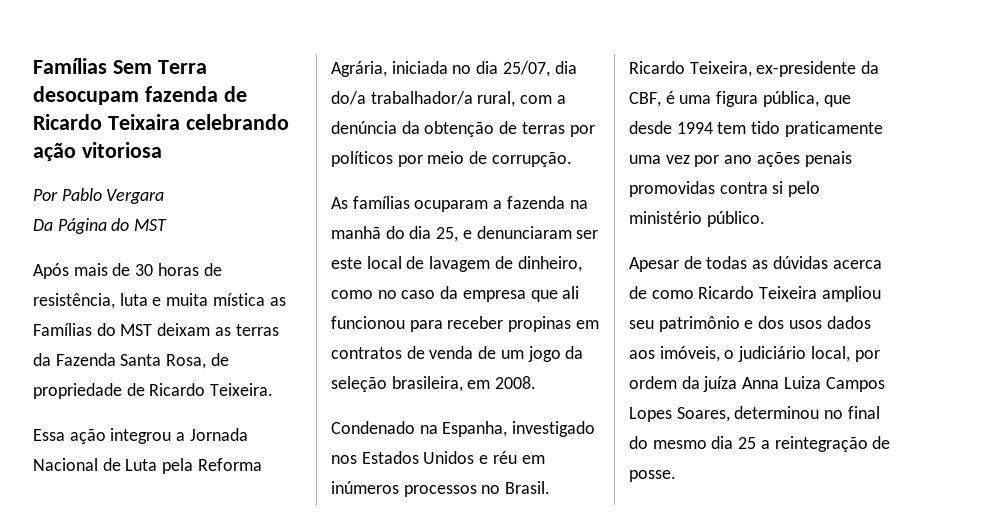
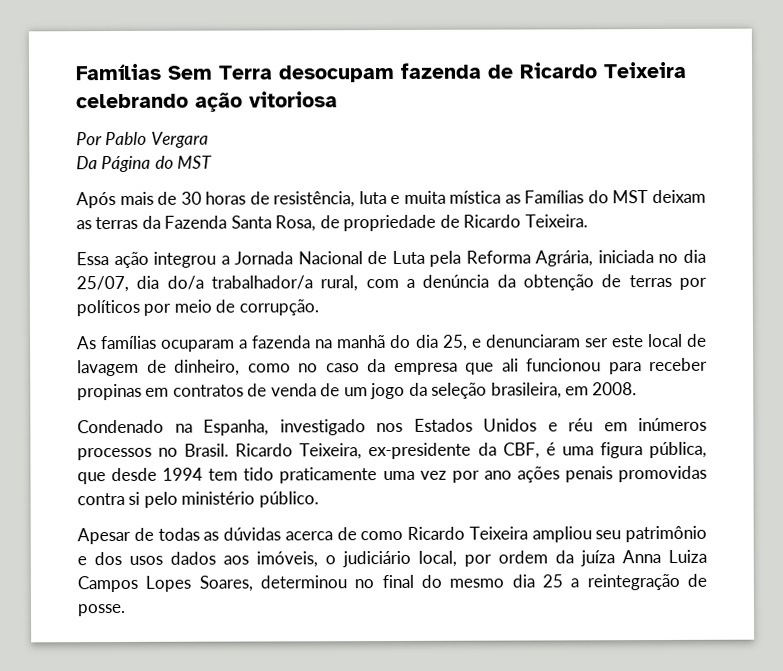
- Famílias Sem Terra desocupam fazenda de Ricardo Teixaira celebrando ação vitoriosa
+ Famílias Sem Terra desocupam fazenda de Ricardo Teixeira celebrando ação vitoriosa

